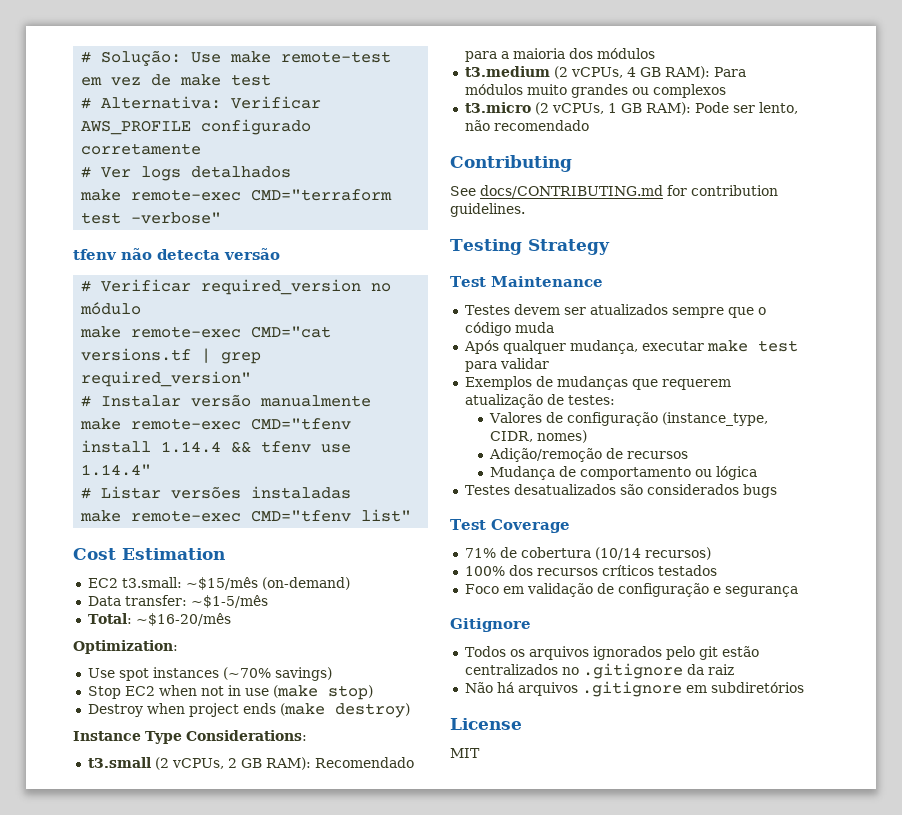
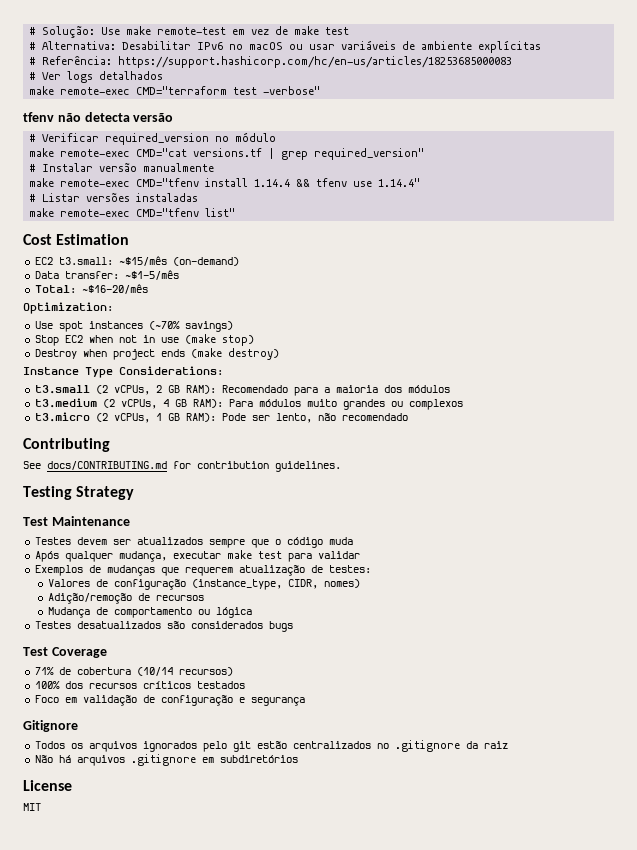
- # Alternativa: Verificar AWS_PROFILE configurado corretamente
+ # Alternativa: Desabilitar IPv6 no macOS ou usar variáveis de ambiente explícitas
+ # Referência: https://support.hashicorp.com/hc/en-us/articles/18253685000083

